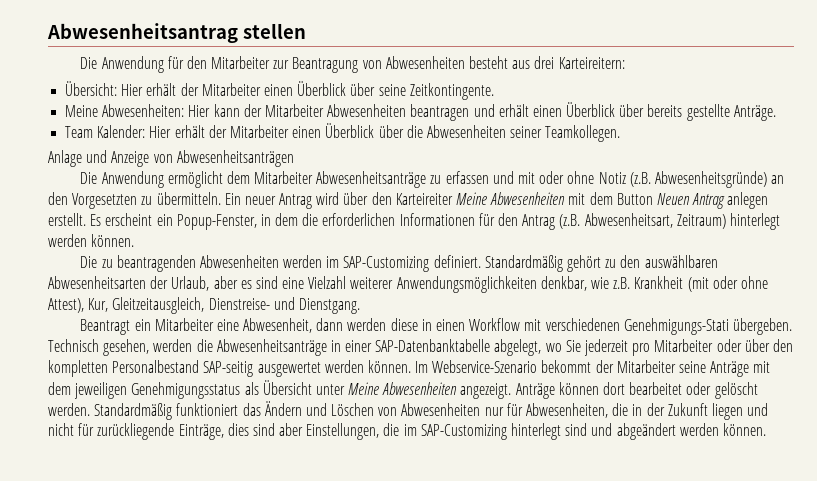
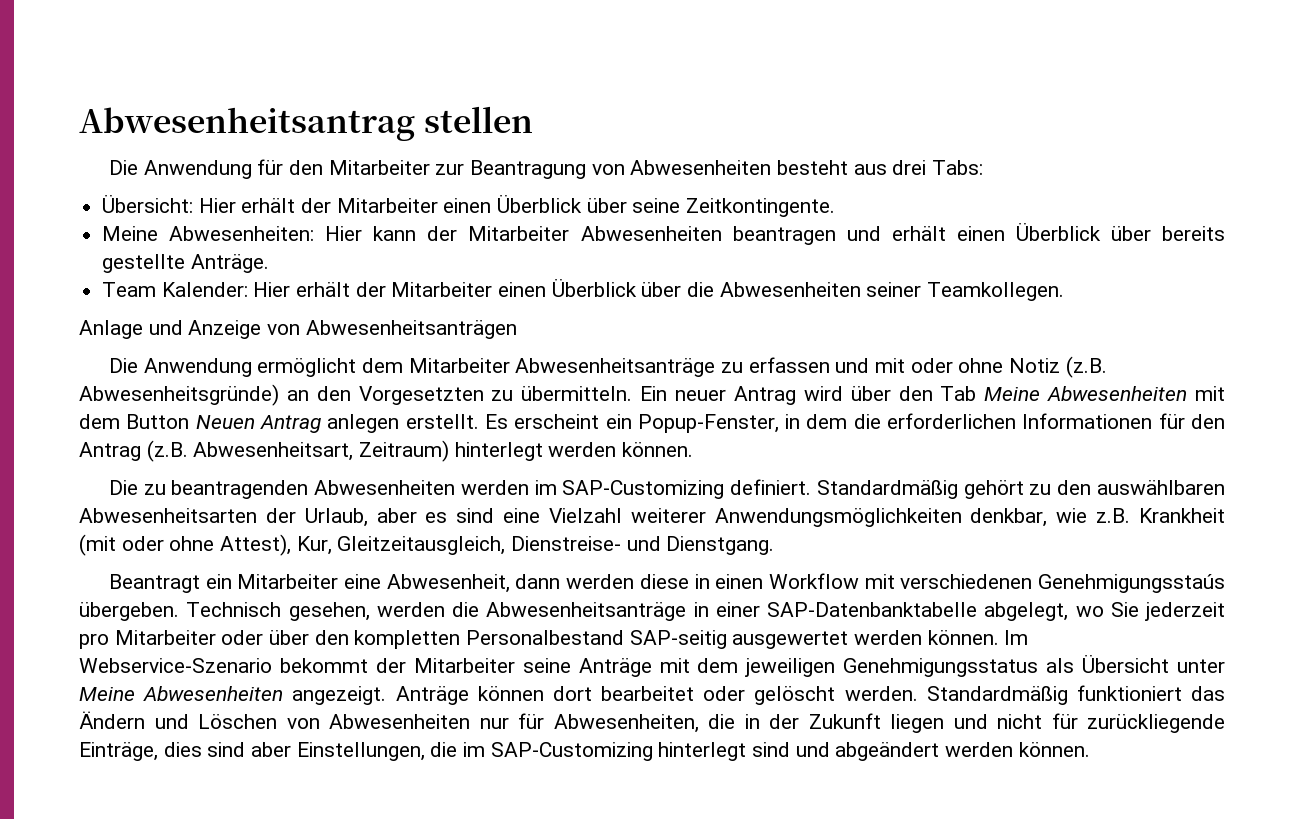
- Die Anwendung für den Mitarbeiter zur Beantragung von Abwesenheiten besteht aus drei Karteireitern:
+ Die Anwendung für den Mitarbeiter zur Beantragung von Abwesenheiten besteht aus drei Tabs:
- Ein neuer Antrag wird über den Karteireiter Meine Abwesenheiten mit dem Button Neuen Antrag anlegen erstellt.
+ Ein neuer Antrag wird über den Tab Meine Abwesenheiten mit dem Button Neuen Antrag anlegen erstellt.
- Beantragt ein Mitarbeiter eine Abwesenheit, dann werden diese in einen Workflow mit verschiedenen Genehmigungs-Stati übergeben.
+ Beantragt ein Mitarbeiter eine Abwesenheit, dann werden diese in einen Workflow mit verschiedenen Genehmigungsstaús übergeben.

